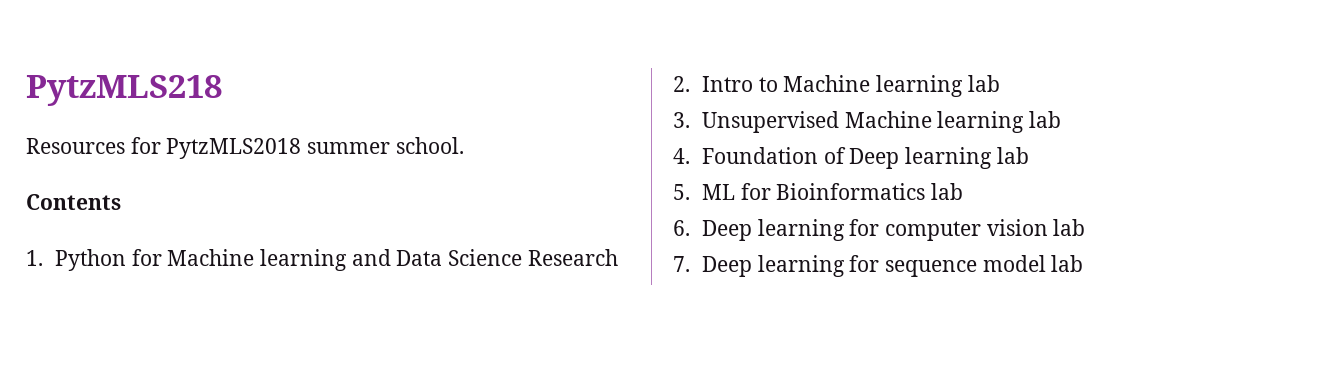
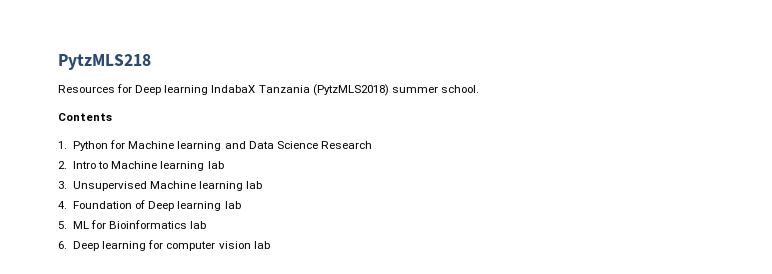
- Resources for PytzMLS2018 summer school.
+ Resources for Deep learning IndabaX Tanzania (PytzMLS2018) summer school.
- 7. Deep learning for sequence model lab

